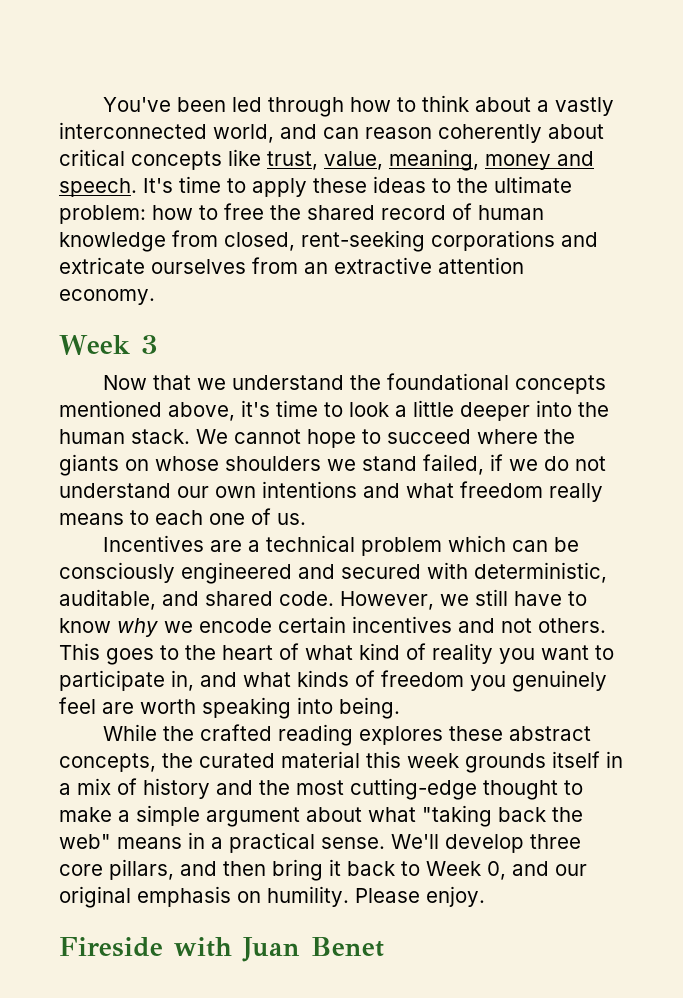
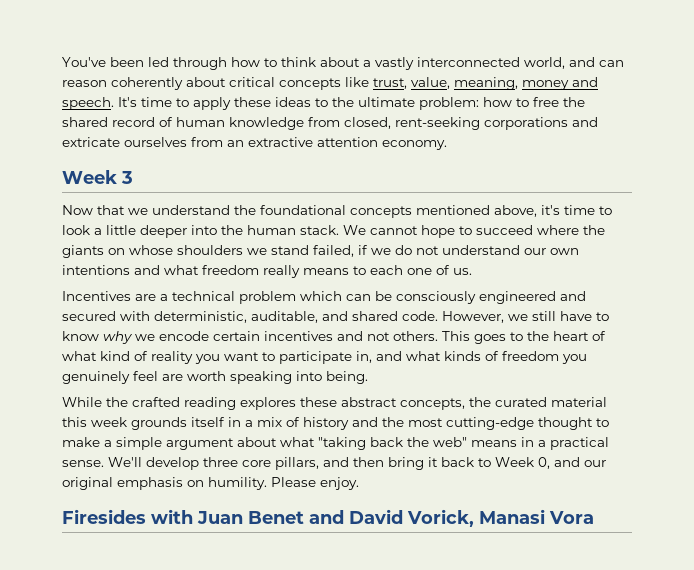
- Fireside with Juan Benet
+ Firesides with Juan Benet and David Vorick, Manasi Vora

